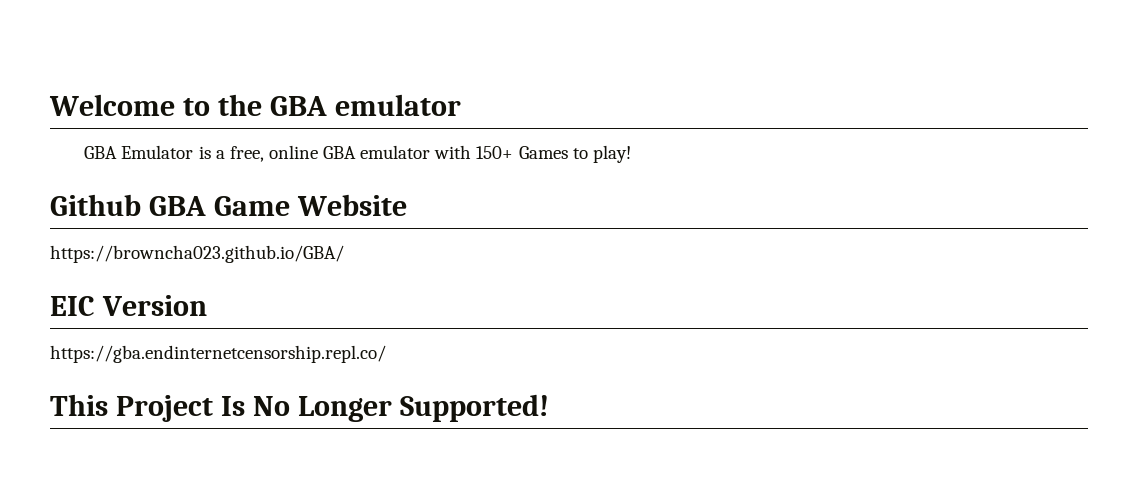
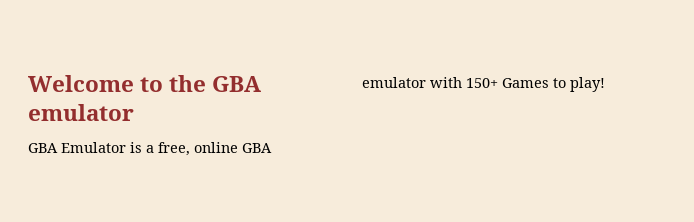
- Github GBA Game Website
- https://browncha023.github.io/GBA/
- EIC Version
- https://gba.endinternetcensorship.repl.co/
- This Project Is No Longer Supported!

